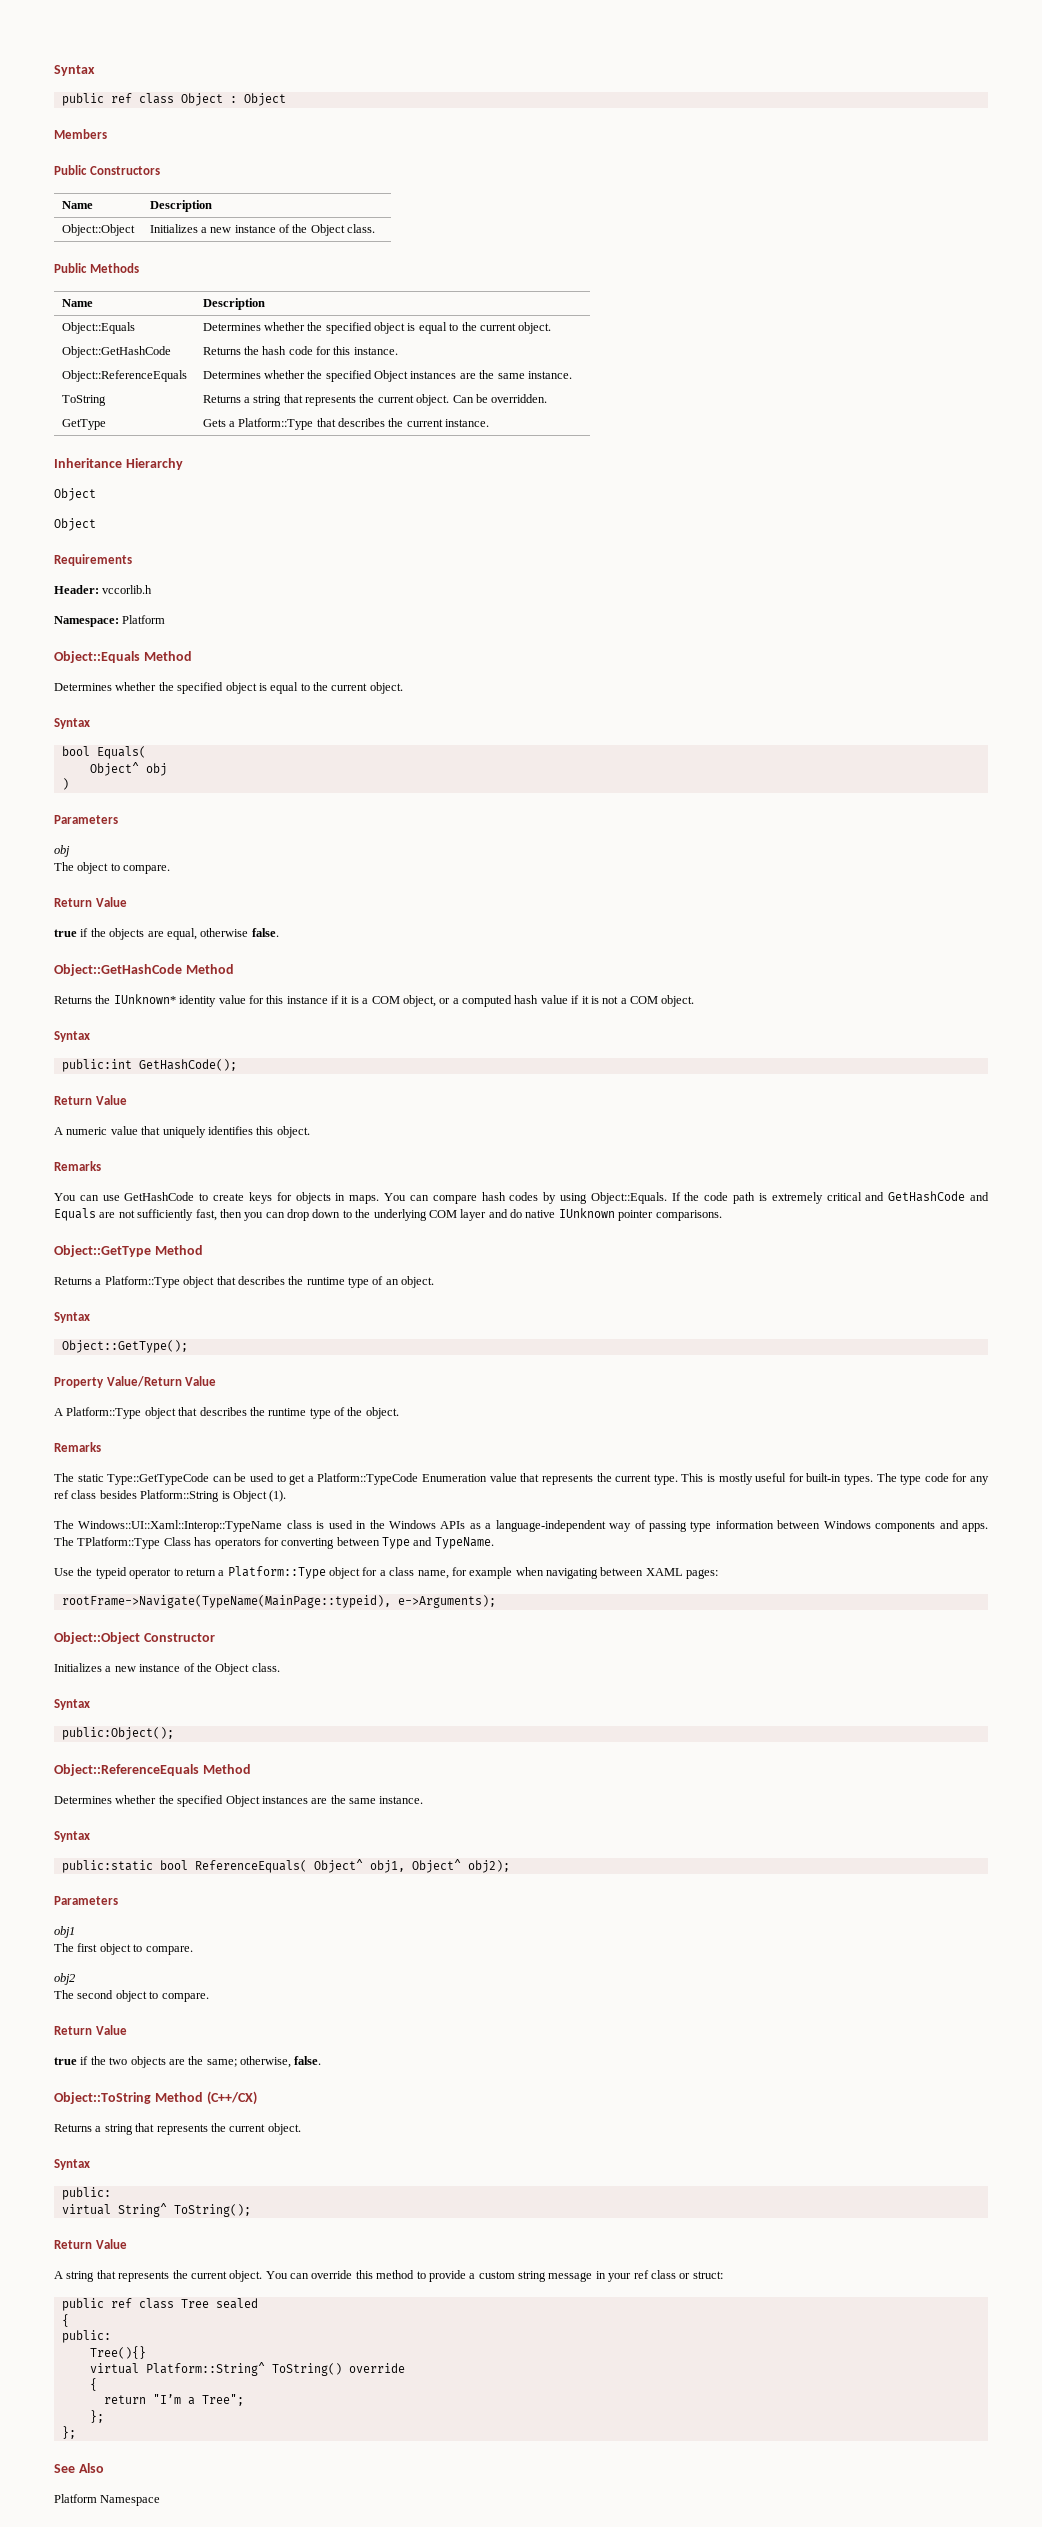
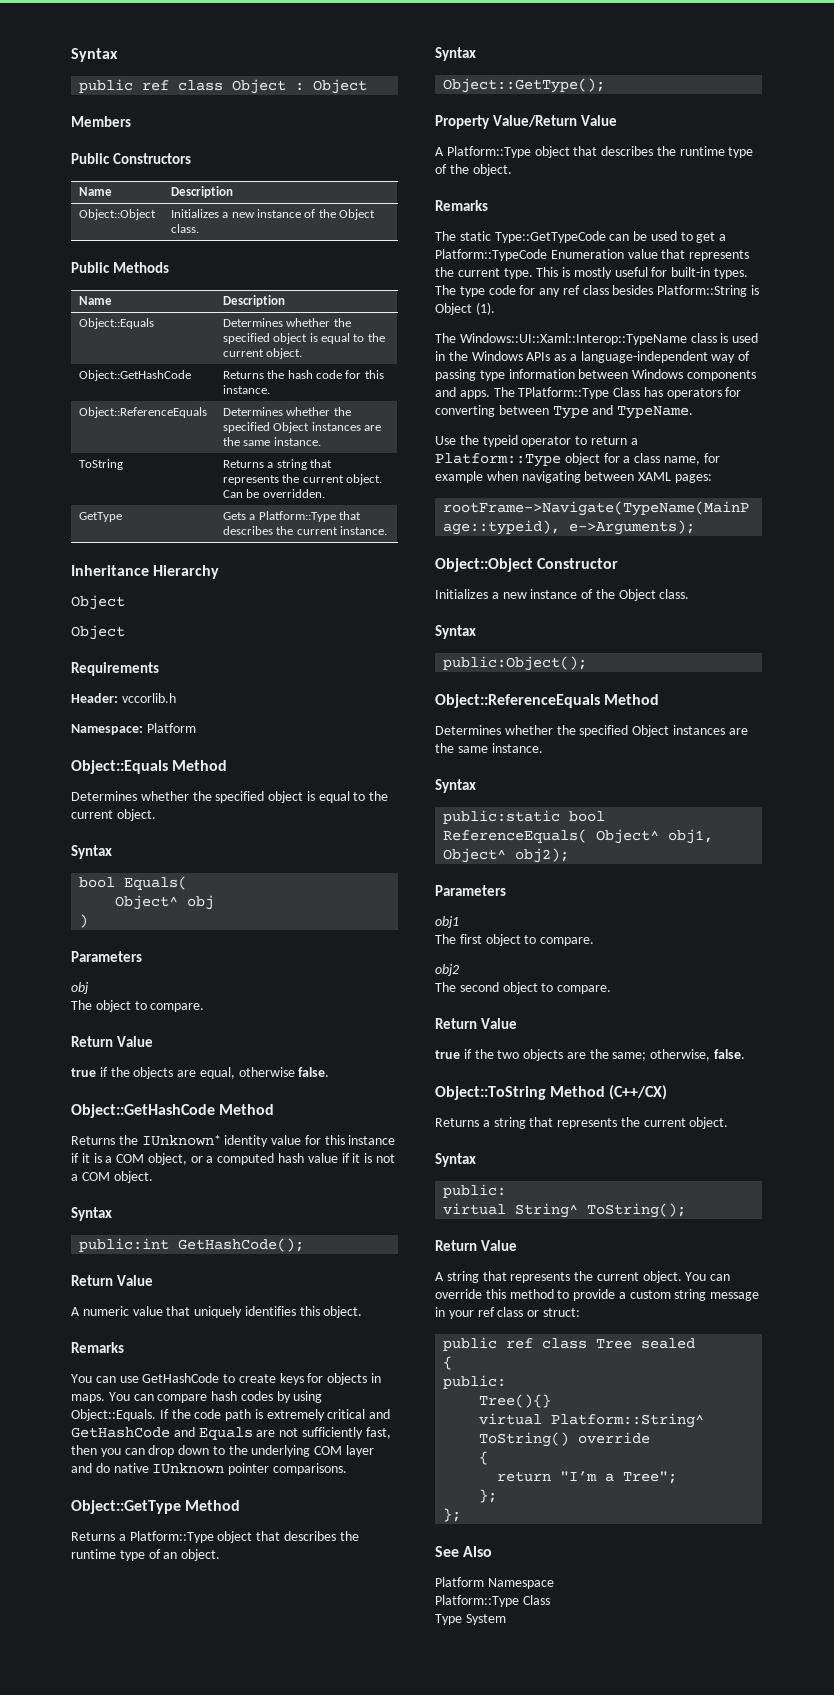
+ Platform::Type Class
+ Type System

